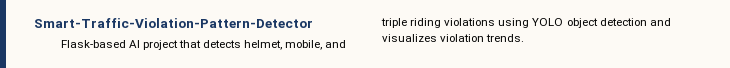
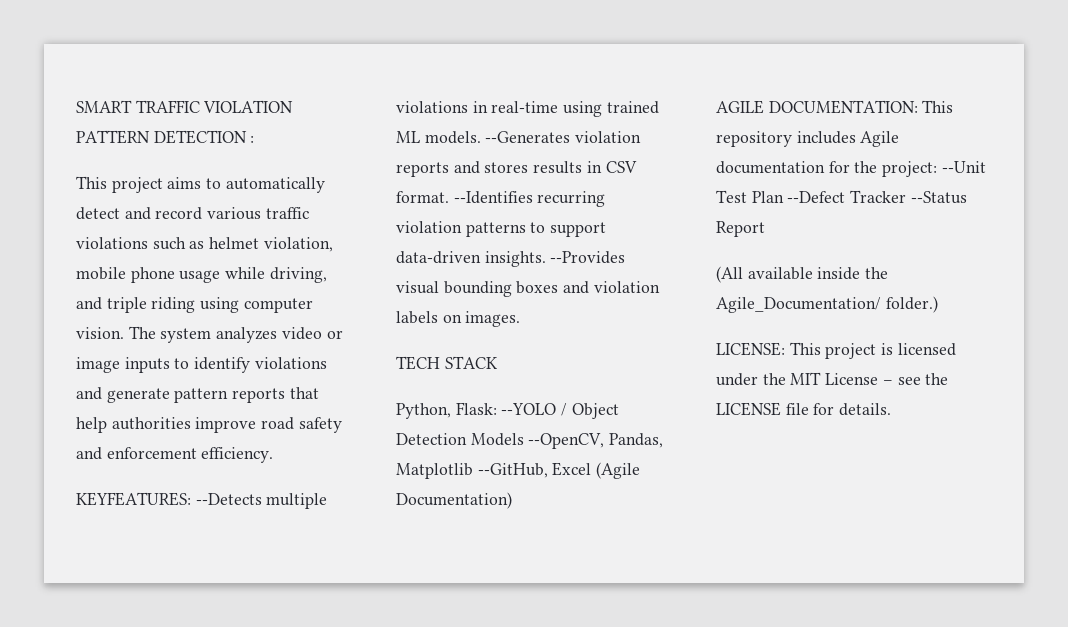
- Smart-Traffic-Violation-Pattern-Detector
- Flask-based AI project that detects helmet, mobile, and triple riding violations using YOLO object detection and visualizes violation trends.
+ SMART TRAFFIC VIOLATION PATTERN DETECTION :
+ This project aims to automatically detect and record various traffic violations such as helmet violation, mobile phone usage while driving, and triple riding using computer vision. The system analyzes video or image inputs to identify violations and generate pattern reports that help authorities improve road safety and enforcement efficiency.
+ KEYFEATURES: --Detects multiple violations in real-time using trained ML models. --Generates violation reports and stores results in CSV format. --Identifies recurring violation patterns to support data-driven insights. --Provides visual bounding boxes and violation labels on images.
+ TECH STACK
+ Python, Flask: --YOLO / Object Detection Models --OpenCV, Pandas, Matplotlib --GitHub, Excel (Agile Documentation)
+ AGILE DOCUMENTATION: This repository includes Agile documentation for the project: --Unit Test Plan --Defect Tracker --Status Report
+ (All available inside the Agile_Documentation/ folder.)
+ LICENSE: This project is licensed under the MIT License – see the LICENSE file for details.

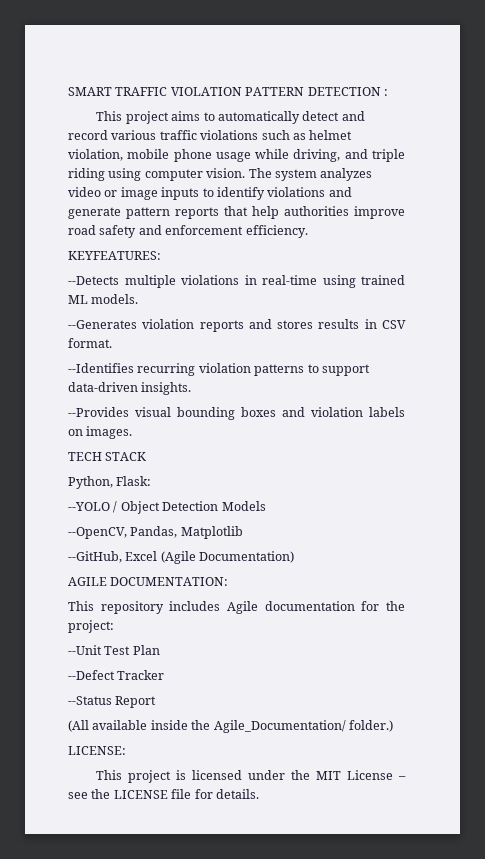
- KEYFEATURES: --Detects multiple violations in real-time using trained ML models. --Generates violation reports and stores results in CSV format. --Identifies recurring violation patterns to support data-driven insights. --Provides visual bounding boxes and violation labels on images.
+ KEYFEATURES:
+ --Detects multiple violations in real-time using trained ML models.
+ --Generates violation reports and stores results in CSV format.
+ --Identifies recurring violation patterns to support data-driven insights.
+ --Provides visual bounding boxes and violation labels on images.
- Python, Flask: --YOLO / Object Detection Models --OpenCV, Pandas, Matplotlib --GitHub, Excel (Agile Documentation)
+ Python, Flask:
+ --YOLO / Object Detection Models
+ --OpenCV, Pandas, Matplotlib
+ --GitHub, Excel (Agile Documentation)
- AGILE DOCUMENTATION: This repository includes Agile documentation for the project: --Unit Test Plan --Defect Tracker --Status Report
+ AGILE DOCUMENTATION:
+ This repository includes Agile documentation for the project:
+ --Unit Test Plan
+ --Defect Tracker
+ --Status Report
- LICENSE: This project is licensed under the MIT License – see the LICENSE file for details.
+ LICENSE:
+ This project is licensed under the MIT License – see the LICENSE file for details.

